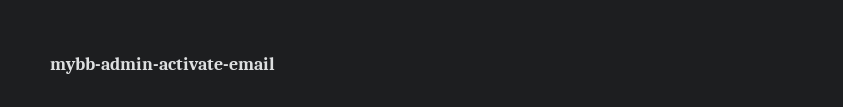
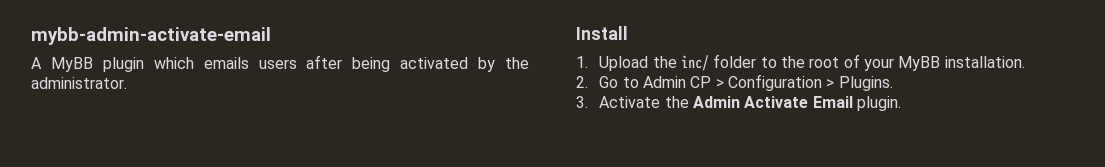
+ A MyBB plugin which emails users after being activated by the administrator.
+ Install
+ 1. Upload the inc/ folder to the root of your MyBB installation.
+ 2. Go to Admin CP > Configuration > Plugins.
+ 3. Activate the Admin Activate Email plugin.

